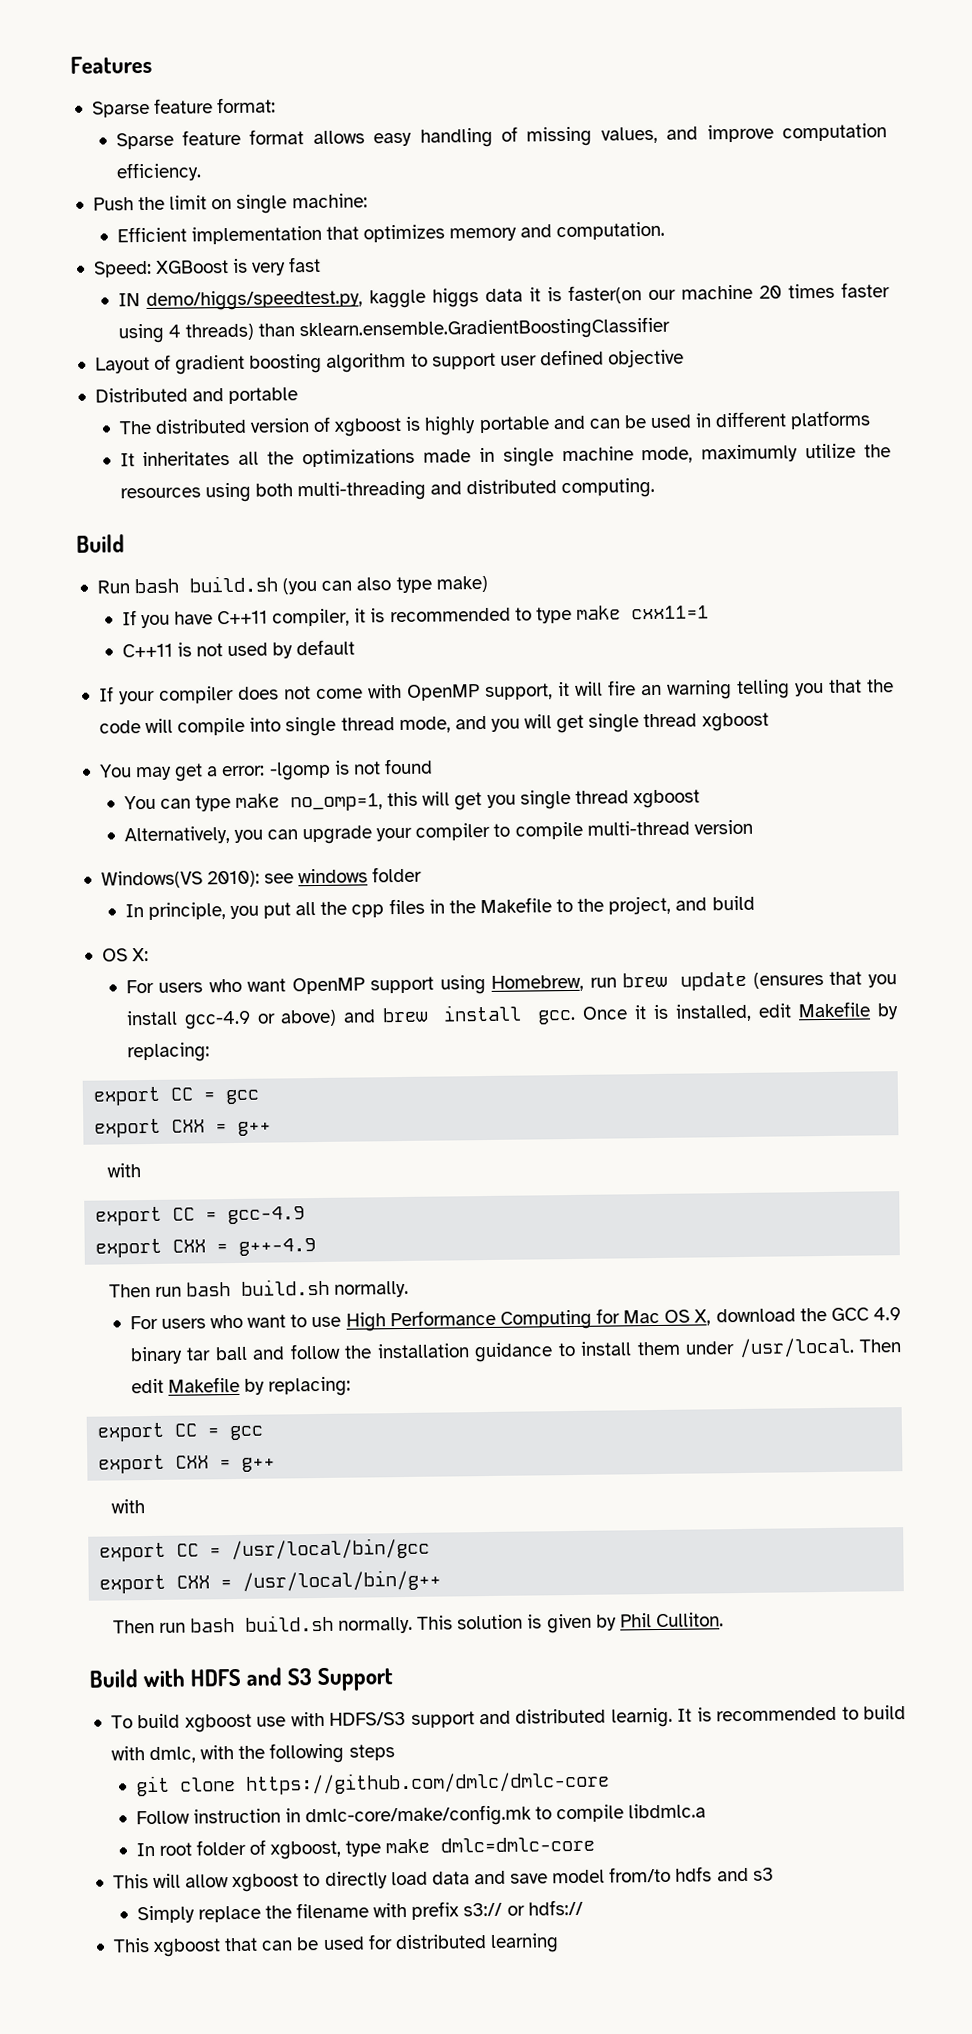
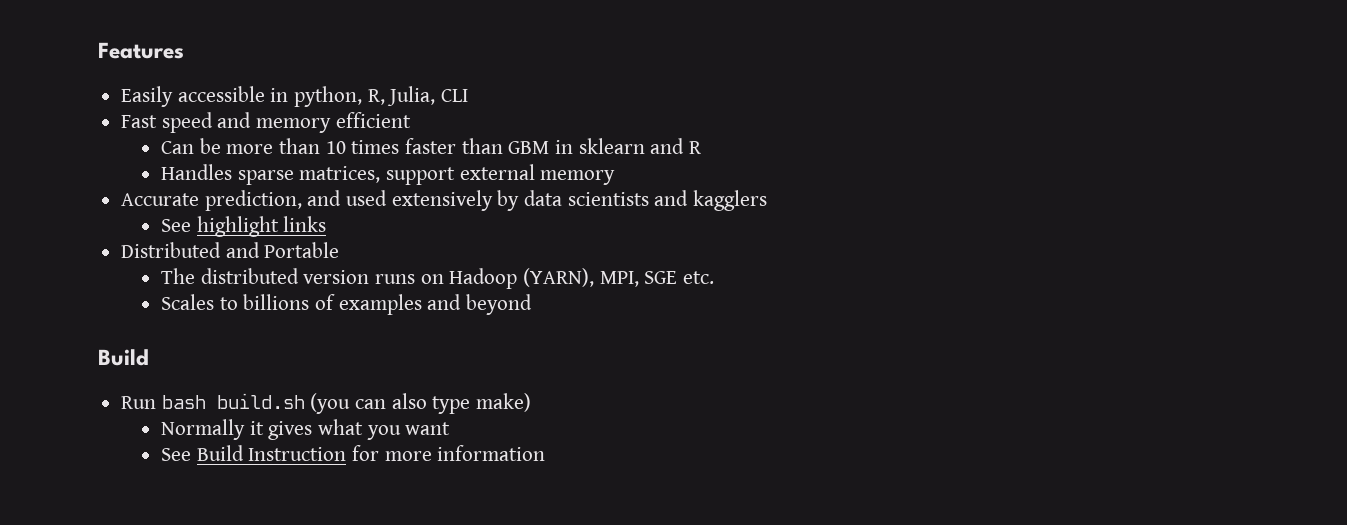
- Sparse feature format:
- Sparse feature format allows easy handling of missing values, and improve computation efficiency.
- Push the limit on single machine:
- Efficient implementation that optimizes memory and computation.
- Speed: XGBoost is very fast
- IN demo/higgs/speedtest.py, kaggle higgs data it is faster(on our machine 20 times faster using 4 threads) than sklearn.ensemble.GradientBoostingClassifier
- Layout of gradient boosting algorithm to support user defined objective
+ Easily accessible in python, R, Julia, CLI
+ Fast speed and memory efficient
+ Can be more than 10 times faster than GBM in sklearn and R
+ Handles sparse matrices, support external memory
+ Accurate prediction, and used extensively by data scientists and kagglers
+ See highlight links
- Distributed and portable
+ Distributed and Portable
- The distributed version of xgboost is highly portable and can be used in different platforms
- It inheritates all the optimizations made in single machine mode, maximumly utilize the resources using both multi-threading and distributed computing.
+ The distributed version runs on Hadoop (YARN), MPI, SGE etc.
+ Scales to billions of examples and beyond
- If you have C++11 compiler, it is recommended to type make cxx11=1
- C++11 is not used by default
- If your compiler does not come with OpenMP support, it will fire an warning telling you that the code will compile into single thread mode, and you will get single thread xgboost
- You may get a error: -lgomp is not found
- You can type make no_omp=1, this will get you single thread xgboost
- Alternatively, you can upgrade your compiler to compile multi-thread version
- Windows(VS 2010): see windows folder
- In principle, you put all the cpp files in the Makefile to the project, and build
- OS X:
- For users who want OpenMP support using Homebrew, run brew update (ensures that you install gcc-4.9 or above) and brew install gcc. Once it is installed, edit Makefile by replacing:
- export CC = gcc
- export CXX = g++
- with
- export CC = gcc-4.9
- export CXX = g++-4.9
- Then run bash build.sh normally.
- For users who want to use High Performance Computing for Mac OS X, download the GCC 4.9 binary tar ball and follow the installation guidance to install them under /usr/local. Then edit Makefile by replacing:
- export CC = gcc
- export CXX = g++
- with
- export CC = /usr/local/bin/gcc
- export CXX = /usr/local/bin/g++
- Then run bash build.sh normally. This solution is given by Phil Culliton.
- Build with HDFS and S3 Support
- To build xgboost use with HDFS/S3 support and distributed learnig. It is recommended to build with dmlc, with the following steps
- git clone https://github.com/dmlc/dmlc-core
- Follow instruction in dmlc-core/make/config.mk to compile libdmlc.a
- In root folder of xgboost, type make dmlc=dmlc-core
- This will allow xgboost to directly load data and save model from/to hdfs and s3
- Simply replace the filename with prefix s3:// or hdfs://
- This xgboost that can be used for distributed learning
+ Normally it gives what you want
+ See Build Instruction for more information

